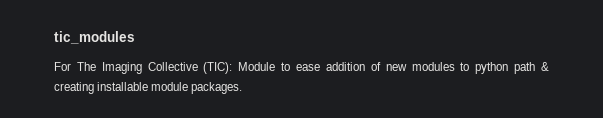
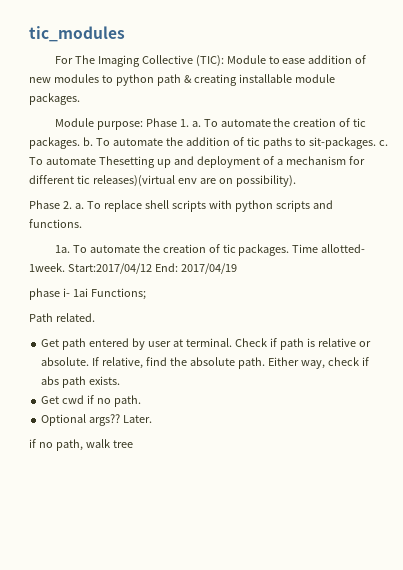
+ Module purpose: Phase 1. a. To automate the creation of tic packages. b. To automate the addition of tic paths to sit-packages. c. To automate Thesetting up and deployment of a mechanism for different tic releases)(virtual env are on possibility).
+ Phase 2. a. To replace shell scripts with python scripts and functions.
+ 1a. To automate the creation of tic packages. Time allotted- 1week. Start:2017/04/12 End: 2017/04/19
+ phase i- 1ai Functions;
+ Path related.
+ Get path entered by user at terminal. Check if path is relative or absolute. If relative, find the absolute path. Either way, check if abs path exists.
+ Get cwd if no path.
+ Optional args?? Later.
+ if no path, walk tree

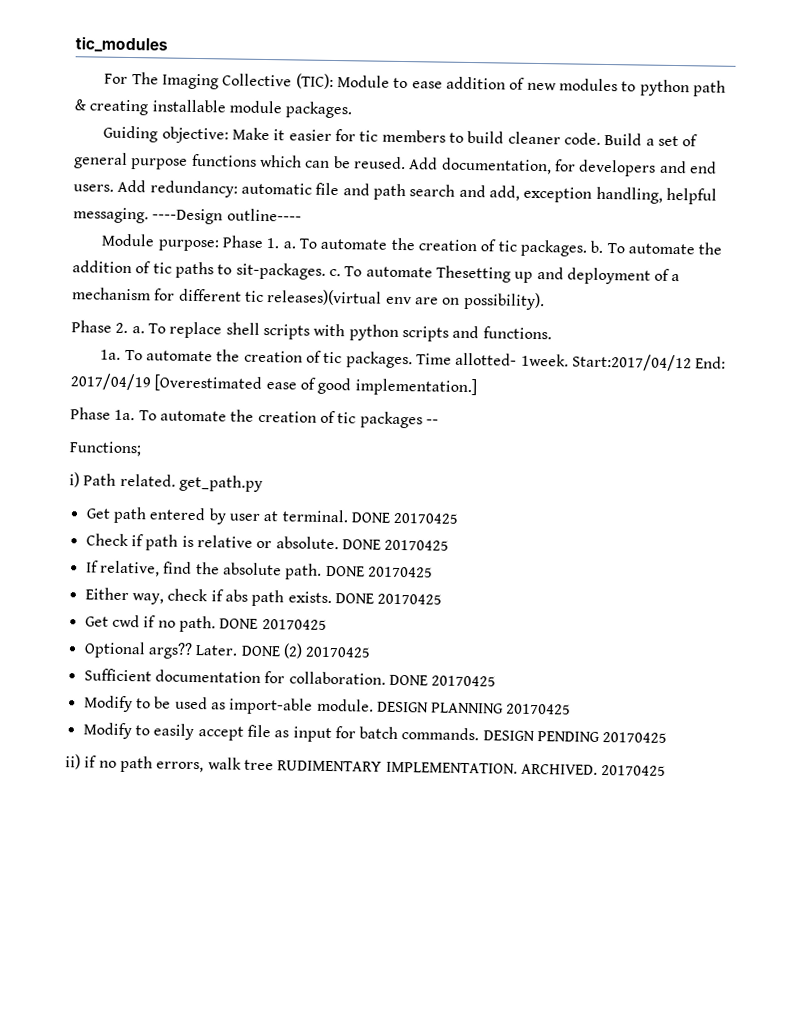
+ Guiding objective: Make it easier for tic members to build cleaner code. Build a set of general purpose functions which can be reused. Add documentation, for developers and end users. Add redundancy: automatic file and path search and add, exception handling, helpful messaging. ----Design outline----
- Start:2017/04/12 End: 2017/04/19
- phase i- 1ai Functions;
+ Start:2017/04/12 End: 2017/04/19 [Overestimated ease of good implementation.]
+ Phase 1a. To automate the creation of tic packages --
+ Functions;
- Path related.
+ i) Path related. get_path.py
- Get path entered by user at terminal. Check if path is relative or absolute. If relative, find the absolute path. Either way, check if abs path exists.
+ Get path entered by user at terminal. DONE 20170425
+ Check if path is relative or absolute. DONE 20170425
+ If relative, find the absolute path. DONE 20170425
+ Either way, check if abs path exists. DONE 20170425
- Get cwd if no path.
+ Get cwd if no path. DONE 20170425
- Later.
- if no path, walk tree
+ Later. DONE (2) 20170425
+ Sufficient documentation for collaboration. DONE 20170425
+ Modify to be used as import-able module. DESIGN PLANNING 20170425
+ Modify to easily accept file as input for batch commands. DESIGN PENDING 20170425
+ ii) if no path errors, walk tree RUDIMENTARY IMPLEMENTATION. ARCHIVED. 20170425

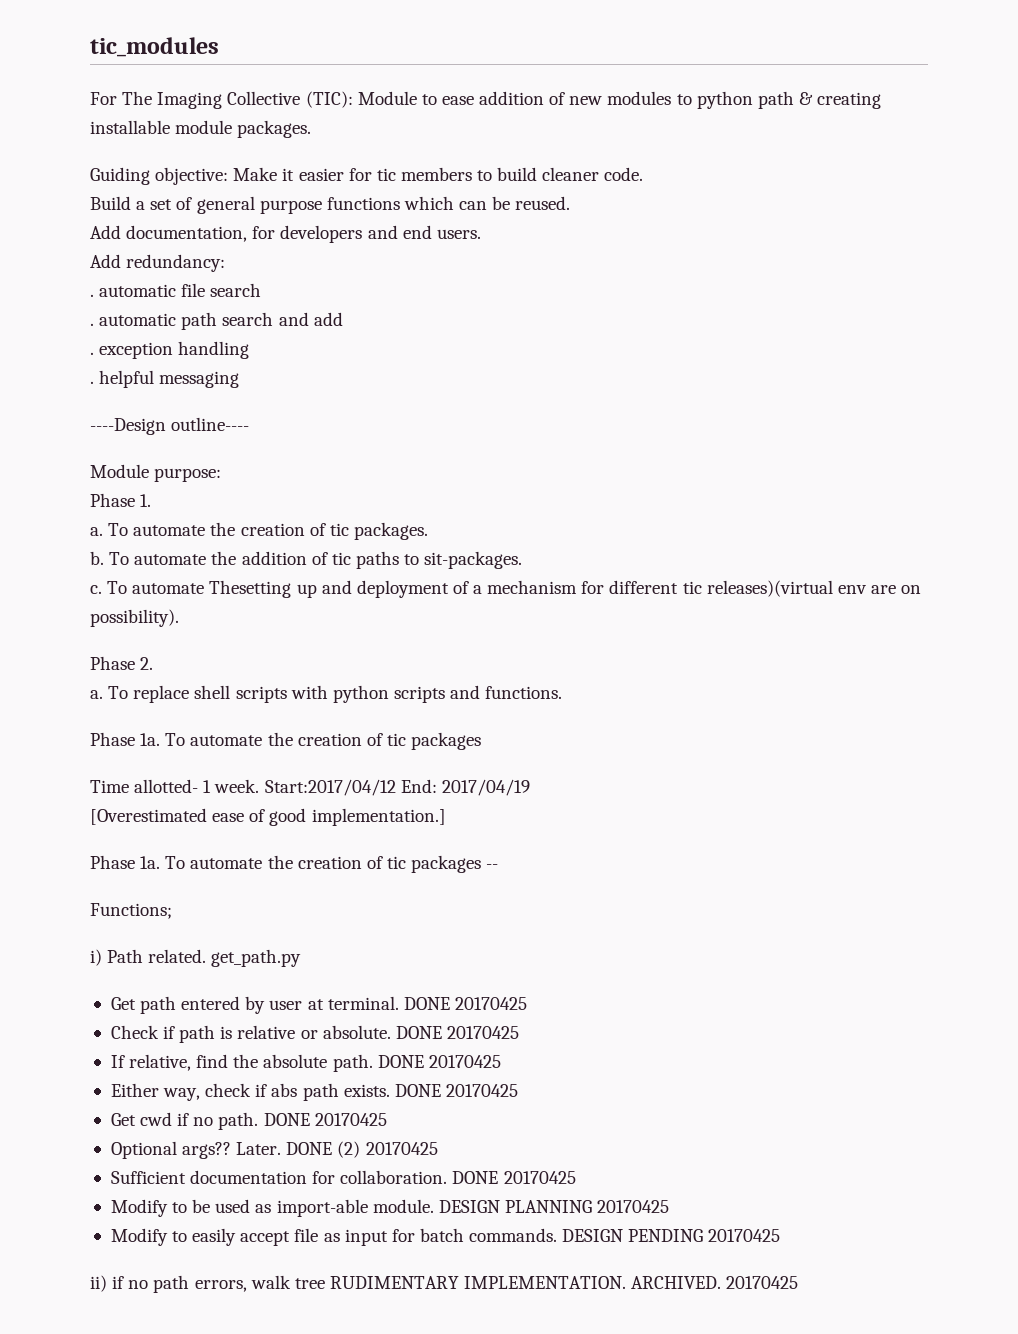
- Guiding objective: Make it easier for tic members to build cleaner code. Build a set of general purpose functions which can be reused. Add documentation, for developers and end users. Add redundancy: automatic file and path search and add, exception handling, helpful messaging. ----Design outline----
+ Guiding objective: Make it easier for tic members to build cleaner code.
+ Build a set of general purpose functions which can be reused.
+ Add documentation, for developers and end users.
+ Add redundancy:
+ . automatic file search
+ . automatic path search and add
+ . exception handling
+ . helpful messaging
+ ----Design outline----
- Module purpose: Phase 1. a.
+ Module purpose:
+ Phase 1.
+ a.
- To automate the creation of tic packages. b.
+ To automate the creation of tic packages.
+ b.
- To automate the addition of tic paths to sit-packages. c.
+ To automate the addition of tic paths to sit-packages.
+ c.
- Phase 2. a.
+ Phase 2.
+ a.
  To replace shell scripts with python scripts and functions.
- 1a. To automate the creation of tic packages. Time allotted- 1week.
+ Phase 1a. To automate the creation of tic packages
+ Time allotted- 1 week.
- Start:2017/04/12 End: 2017/04/19 [Overestimated ease of good implementation.]
+ Start:2017/04/12 End: 2017/04/19
+ [Overestimated ease of good implementation.]

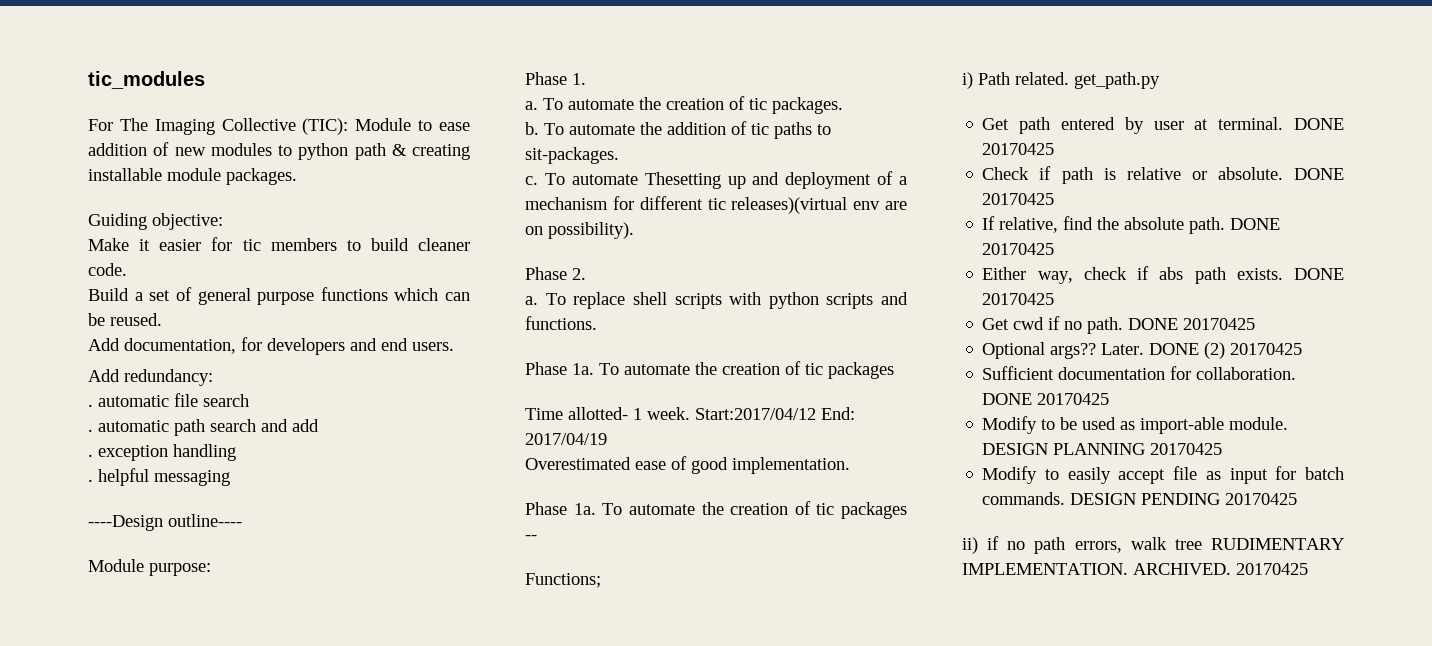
- Guiding objective: Make it easier for tic members to build cleaner code.
+ Guiding objective:
+ Make it easier for tic members to build cleaner code.
- [Overestimated ease of good implementation.]
+ Overestimated ease of good implementation.

